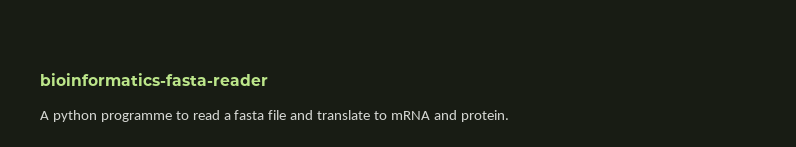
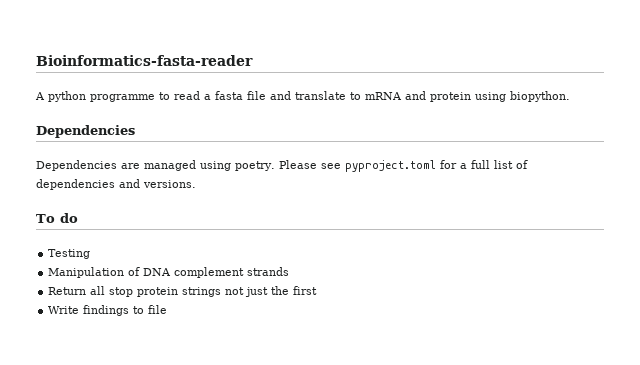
- bioinformatics-fasta-reader
+ Bioinformatics-fasta-reader
- A python programme to read a fasta file and translate to mRNA and protein.
+ A python programme to read a fasta file and translate to mRNA and protein using biopython.
+ Dependencies
+ Dependencies are managed using poetry. Please see pyproject.toml for a full list of dependencies and versions.
+ To do
+ Testing
+ Manipulation of DNA complement strands
+ Return all stop protein strings not just the first
+ Write findings to file

